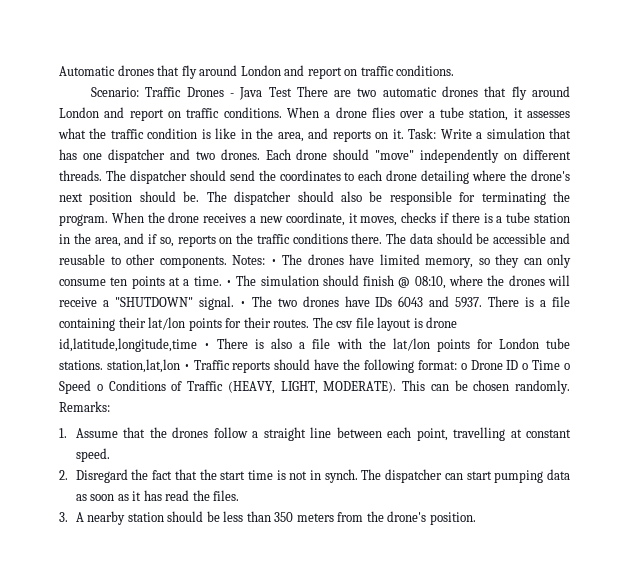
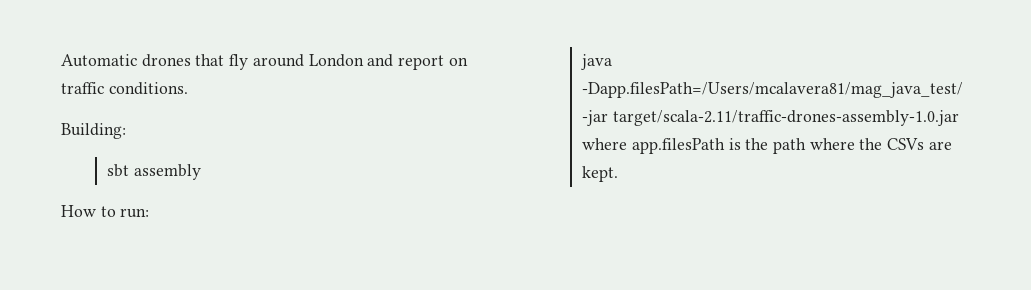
- Scenario: Traffic Drones - Java Test There are two automatic drones that fly around London and report on traffic conditions. When a drone flies over a tube station, it assesses what the traffic condition is like in the area, and reports on it. Task: Write a simulation that has one dispatcher and two drones. Each drone should "move" independently on different threads. The dispatcher should send the coordinates to each drone detailing where the drone's next position should be. The dispatcher should also be responsible for terminating the program. When the drone receives a new coordinate, it moves, checks if there is a tube station in the area, and if so, reports on the traffic conditions there. The data should be accessible and reusable to other components. Notes: • The drones have limited memory, so they can only consume ten points at a time. • The simulation should finish @ 08:10, where the drones will receive a "SHUTDOWN" signal. • The two drones have IDs 6043 and 5937. There is a file containing their lat/lon points for their routes. The csv file layout is drone id,latitude,longitude,time • There is also a file with the lat/lon points for London tube stations. station,lat,lon • Traffic reports should have the following format: o Drone ID o Time o Speed o Conditions of Traffic (HEAVY, LIGHT, MODERATE). This can be chosen randomly. Remarks:
- 1. Assume that the drones follow a straight line between each point, travelling at constant speed.
- 2. Disregard the fact that the start time is not in synch. The dispatcher can start pumping data as soon as it has read the files.
- 3. A nearby station should be less than 350 meters from the drone's position.
+ Building:
+ sbt assembly
+ How to run:
+ java -Dapp.filesPath=/Users/mcalavera81/mag_java_test/ -jar target/scala-2.11/traffic-drones-assembly-1.0.jar where app.filesPath is the path where the CSVs are kept.

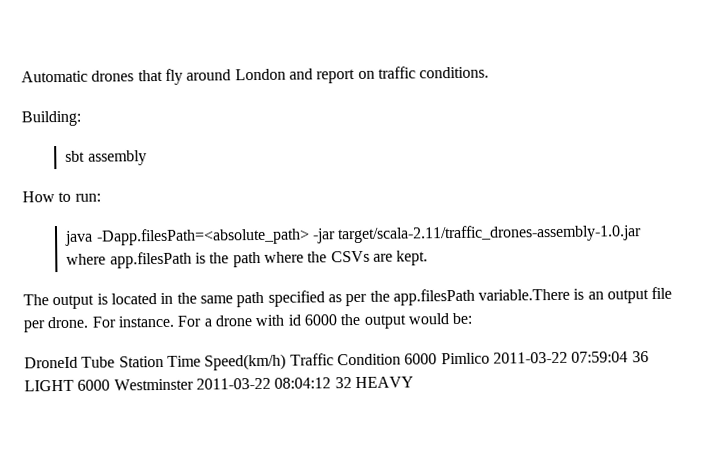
- java -Dapp.filesPath=/Users/mcalavera81/mag_java_test/ -jar target/scala-2.11/traffic-drones-assembly-1.0.jar where app.filesPath is the path where the CSVs are kept.
+ java -Dapp.filesPath=<absolute_path> -jar target/scala-2.11/traffic_drones-assembly-1.0.jar where app.filesPath is the path where the CSVs are kept.
+ The output is located in the same path specified as per the app.filesPath variable.There is an output file per drone. For instance. For a drone with id 6000 the output would be:
+ DroneId Tube Station Time Speed(km/h) Traffic Condition 6000 Pimlico 2011-03-22 07:59:04 36 LIGHT 6000 Westminster 2011-03-22 08:04:12 32 HEAVY

